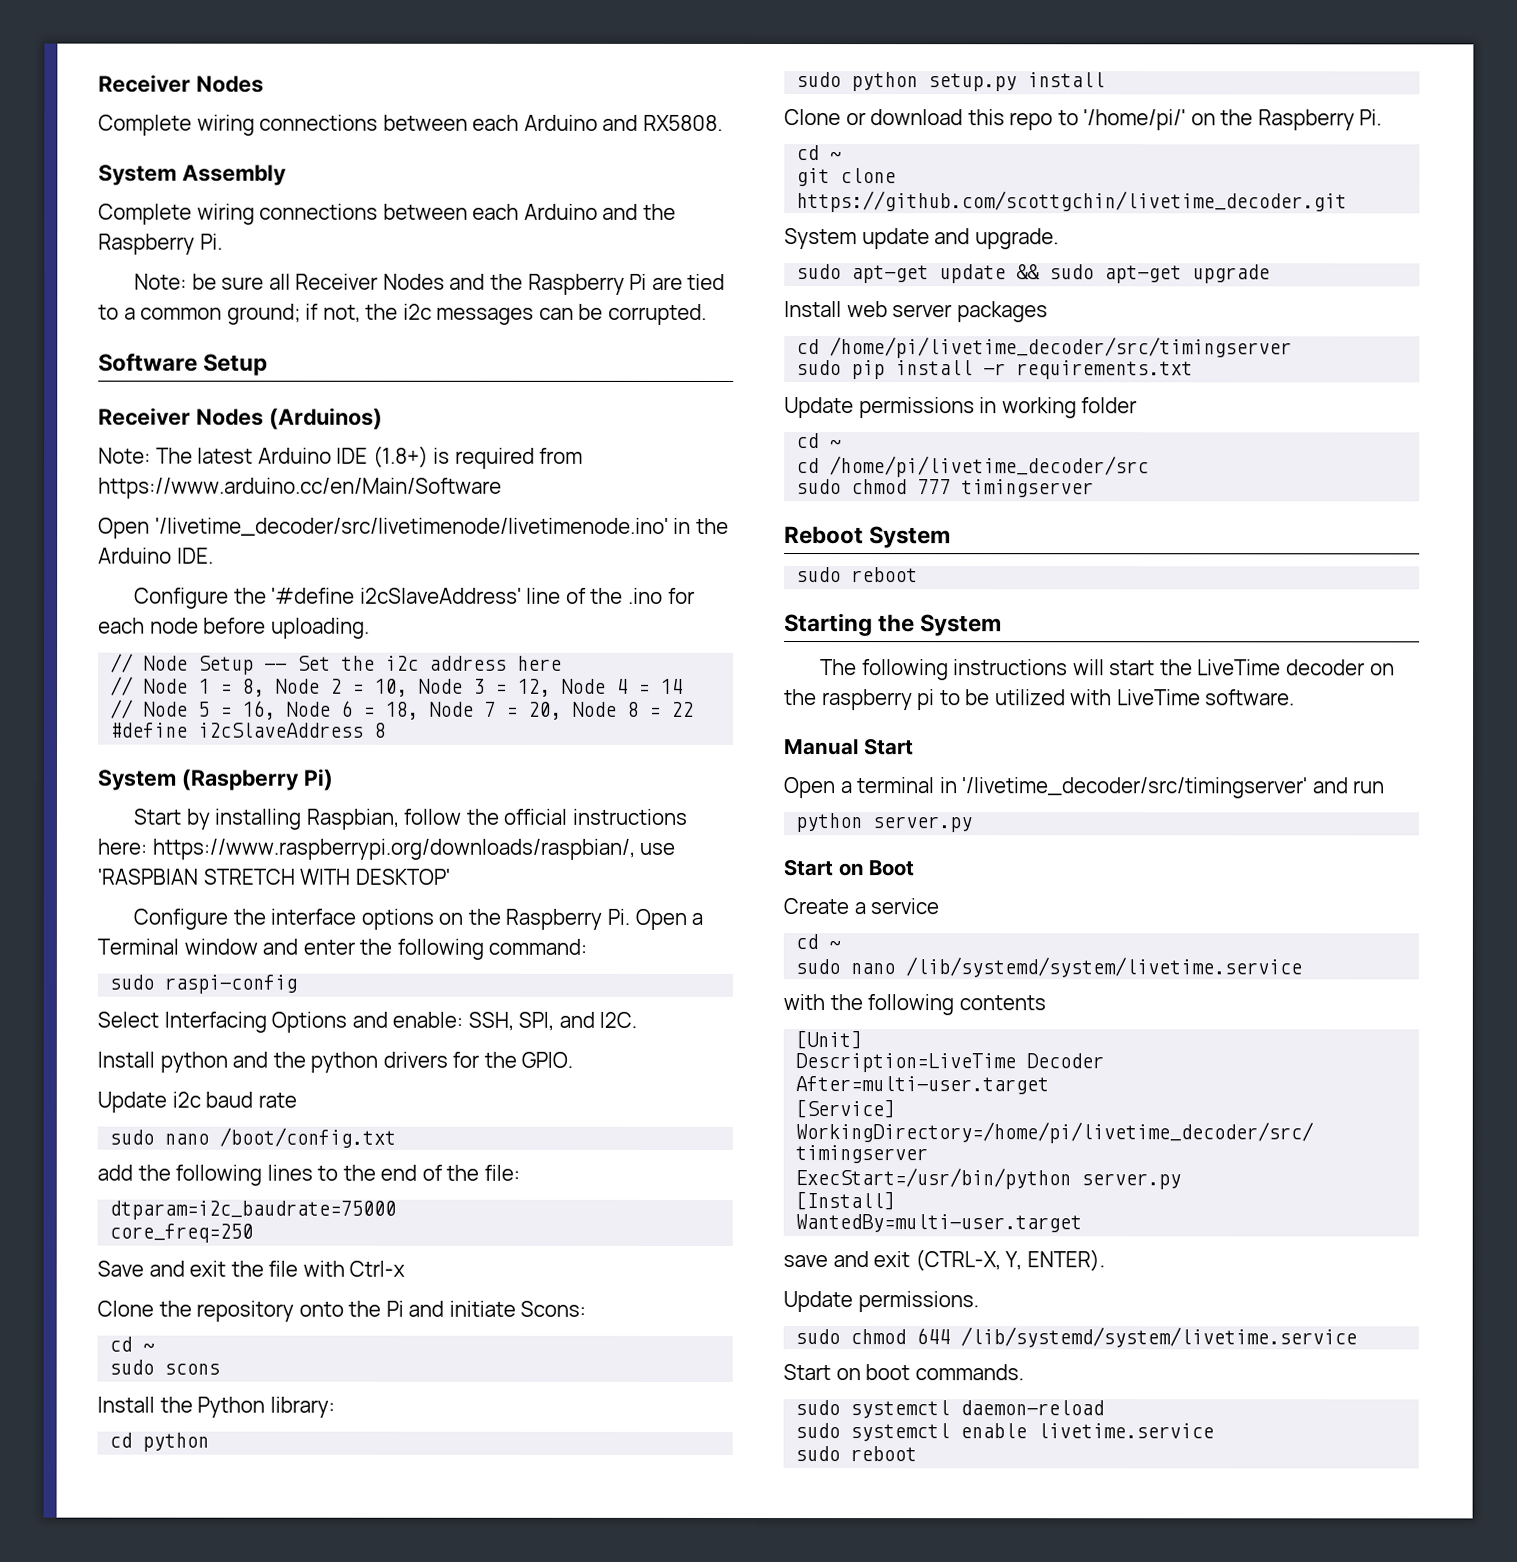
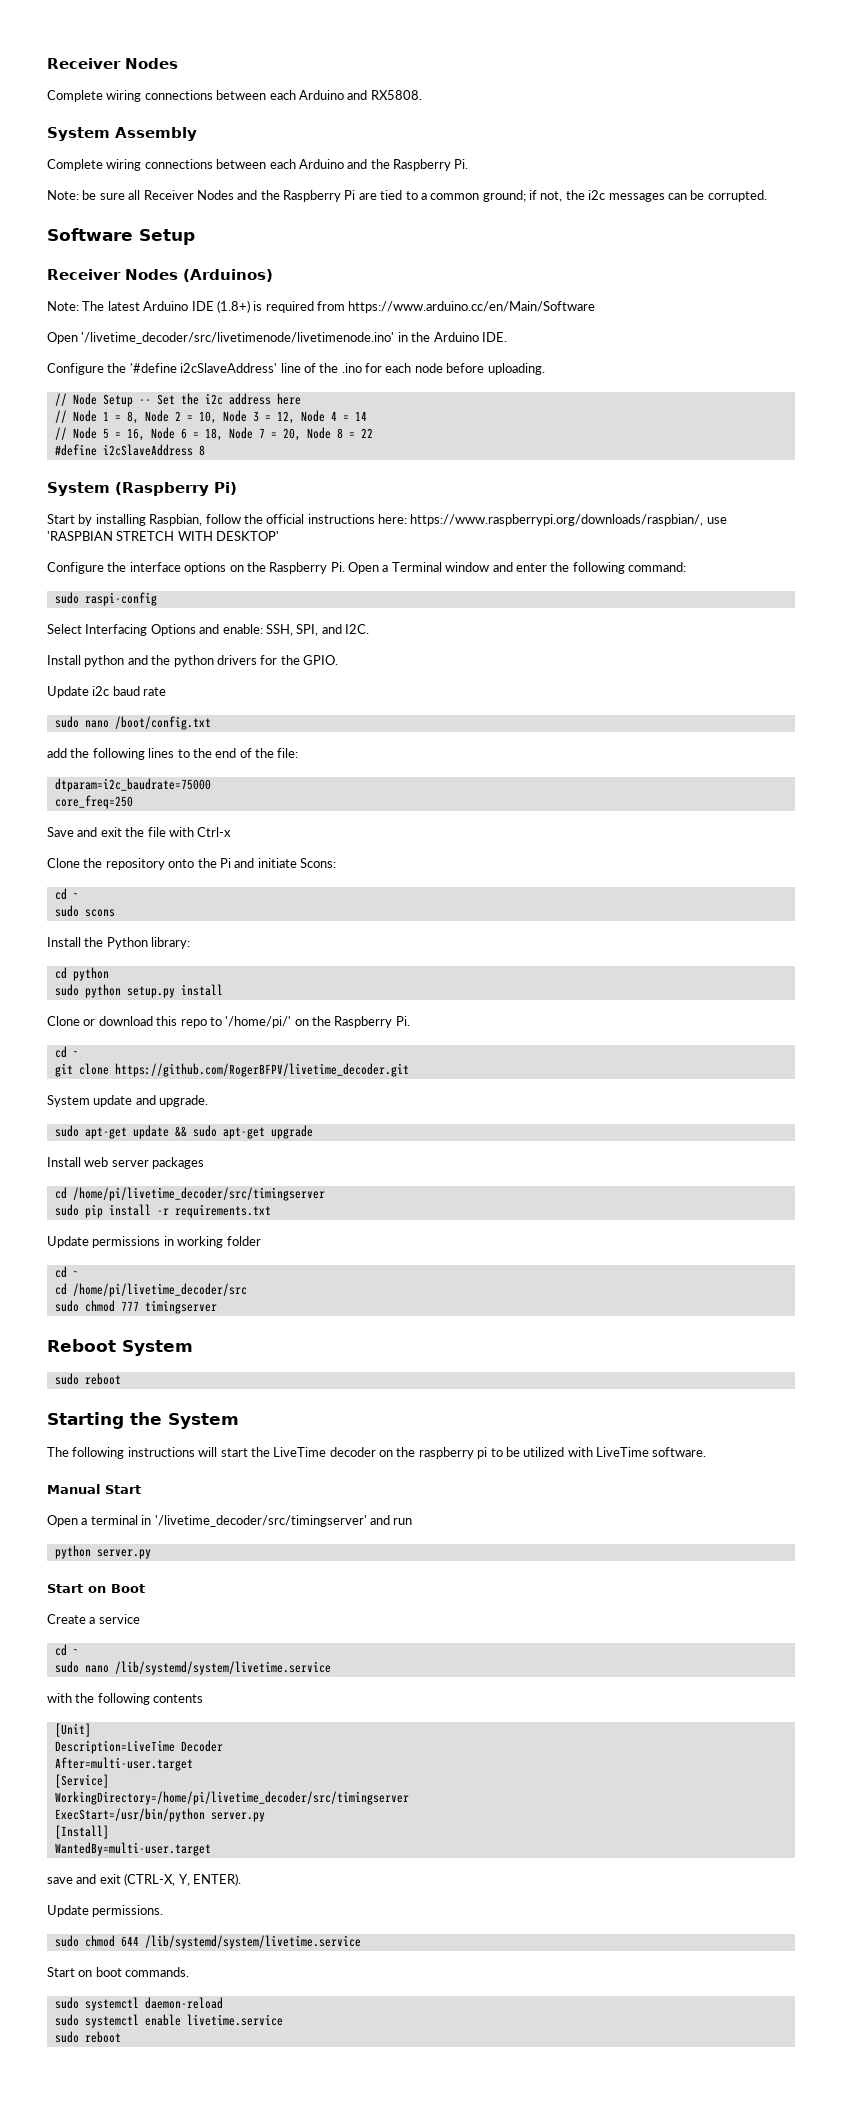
- git clone https://github.com/scottgchin/livetime_decoder.git
+ git clone https://github.com/RogerBFPV/livetime_decoder.git

